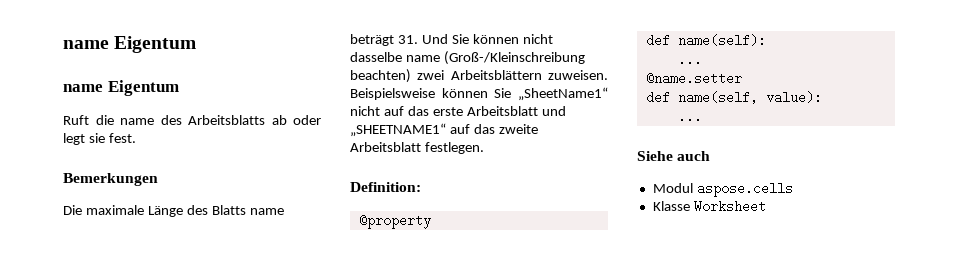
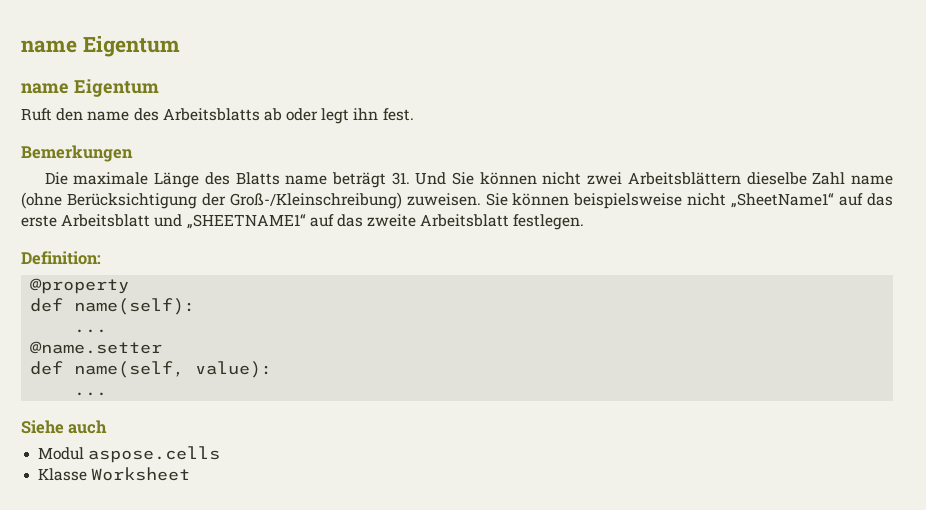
- Ruft die name des Arbeitsblatts ab oder legt sie fest.
+ Ruft den name des Arbeitsblatts ab oder legt ihn fest.
- Die maximale Länge des Blatts name beträgt 31. Und Sie können nicht dasselbe name (Groß-/Kleinschreibung beachten) zwei Arbeitsblättern zuweisen. Beispielsweise können Sie „SheetName1“ nicht auf das erste Arbeitsblatt und „SHEETNAME1“ auf das zweite Arbeitsblatt festlegen.
+ Die maximale Länge des Blatts name beträgt 31. Und Sie können nicht zwei Arbeitsblättern dieselbe Zahl name (ohne Berücksichtigung der Groß-/Kleinschreibung) zuweisen. Sie können beispielsweise nicht „SheetName1“ auf das erste Arbeitsblatt und „SHEETNAME1“ auf das zweite Arbeitsblatt festlegen.

